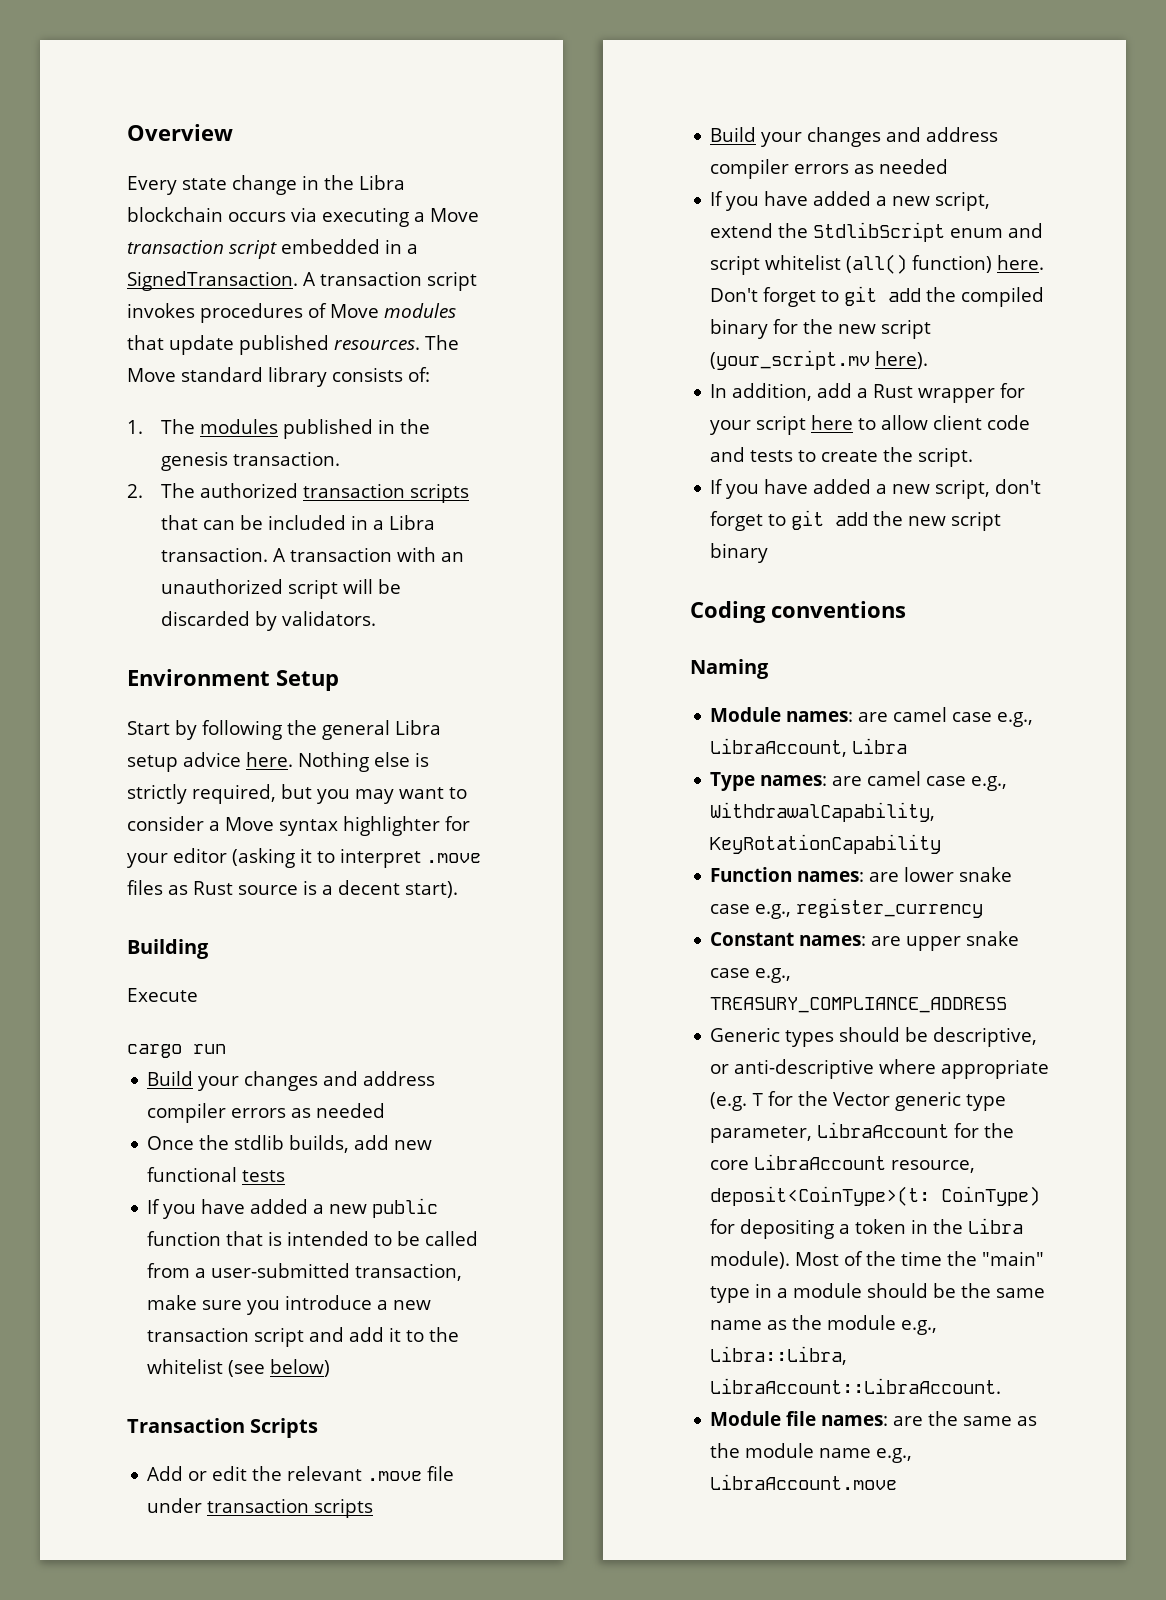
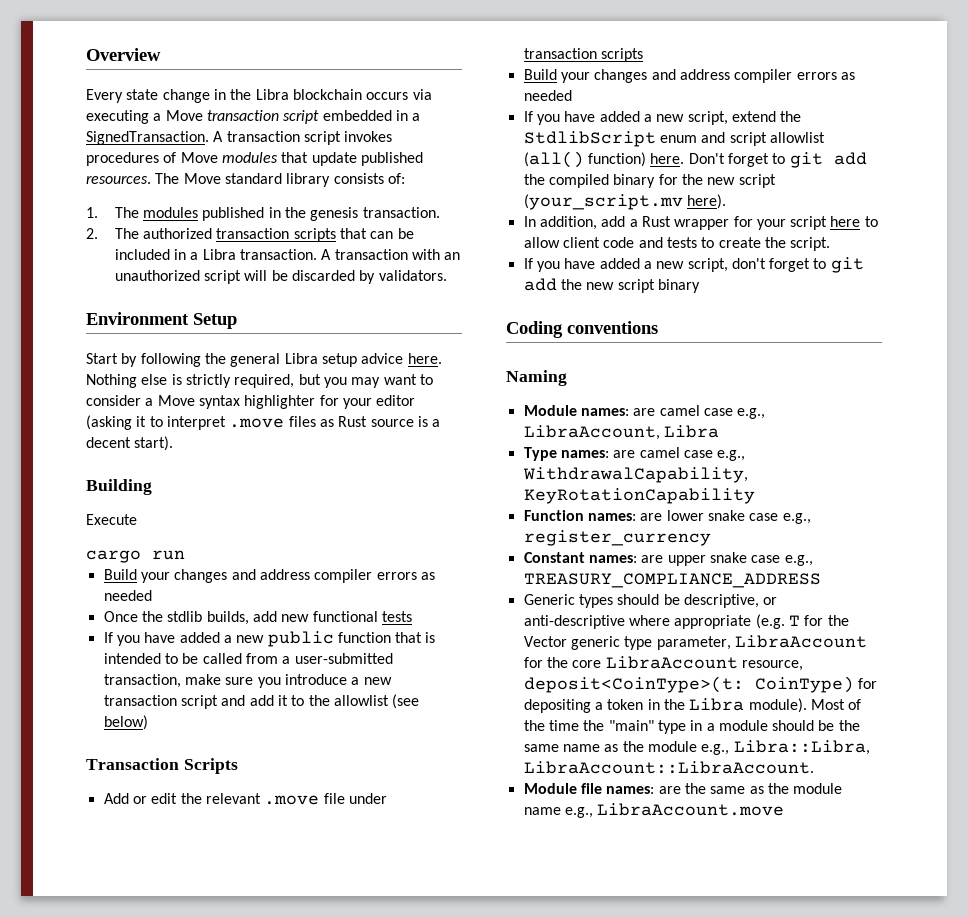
- If you have added a new public function that is intended to be called from a user-submitted transaction, make sure you introduce a new transaction script and add it to the whitelist (see below)
+ If you have added a new public function that is intended to be called from a user-submitted transaction, make sure you introduce a new transaction script and add it to the allowlist (see below)
- If you have added a new script, extend the StdlibScript enum and script whitelist (all() function) here.
+ If you have added a new script, extend the StdlibScript enum and script allowlist (all() function) here.

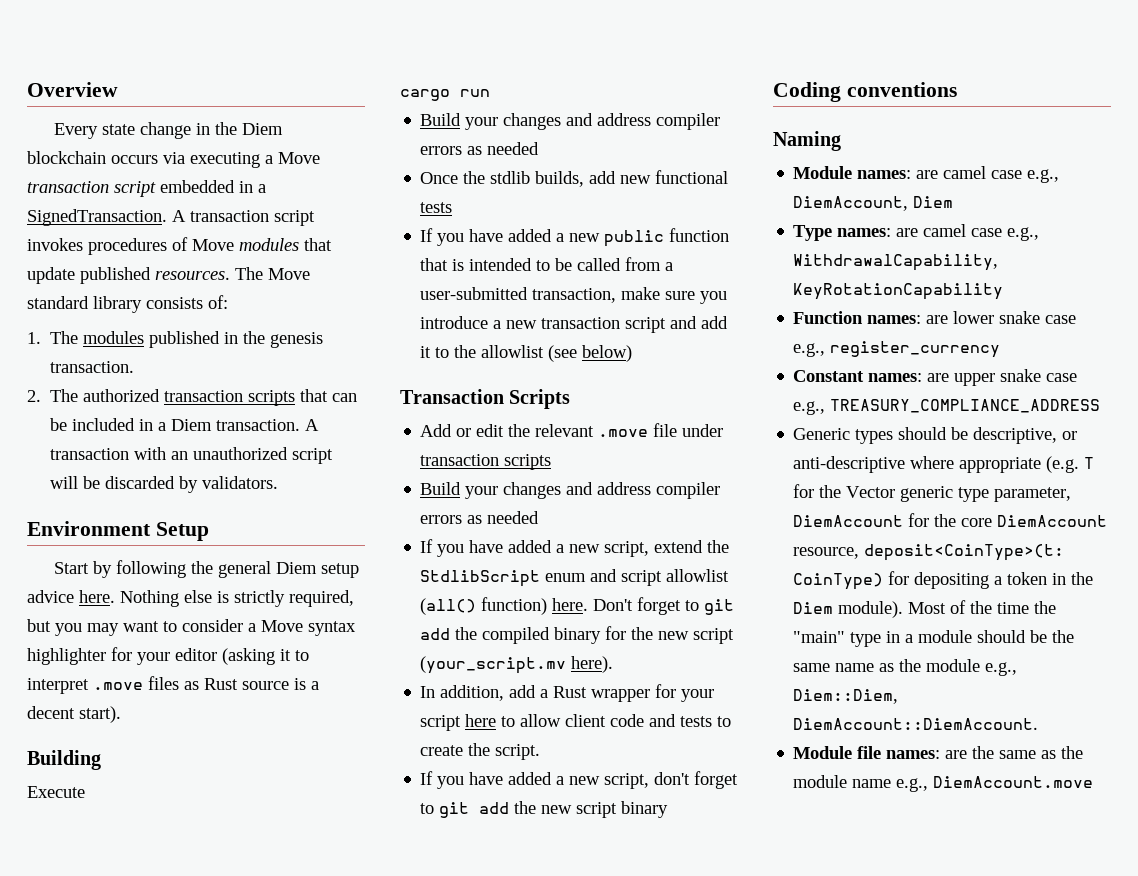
- Every state change in the Libra blockchain occurs via executing a Move transaction script embedded in a SignedTransaction.
+ Every state change in the Diem blockchain occurs via executing a Move transaction script embedded in a SignedTransaction.
- 2. The authorized transaction scripts that can be included in a Libra transaction.
+ 2. The authorized transaction scripts that can be included in a Diem transaction.
- Start by following the general Libra setup advice here.
+ Start by following the general Diem setup advice here.
- Module names: are camel case e.g., LibraAccount, Libra
+ Module names: are camel case e.g., DiemAccount, Diem
- Generic types should be descriptive, or anti-descriptive where appropriate (e.g. T for the Vector generic type parameter, LibraAccount for the core LibraAccount resource, deposit<CoinType>(t: CoinType) for depositing a token in the Libra module).
+ Generic types should be descriptive, or anti-descriptive where appropriate (e.g. T for the Vector generic type parameter, DiemAccount for the core DiemAccount resource, deposit<CoinType>(t: CoinType) for depositing a token in the Diem module).
- Most of the time the "main" type in a module should be the same name as the module e.g., Libra::Libra, LibraAccount::LibraAccount.
+ Most of the time the "main" type in a module should be the same name as the module e.g., Diem::Diem, DiemAccount::DiemAccount.
- Module file names: are the same as the module name e.g., LibraAccount.move
+ Module file names: are the same as the module name e.g., DiemAccount.move

